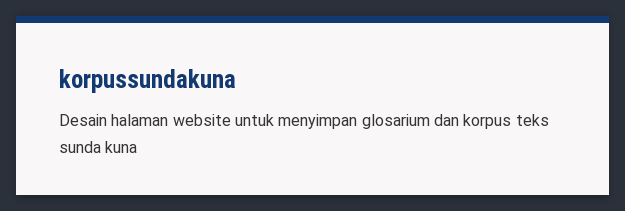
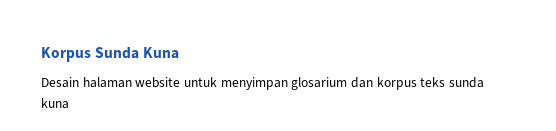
- korpussundakuna
+ Korpus Sunda Kuna

